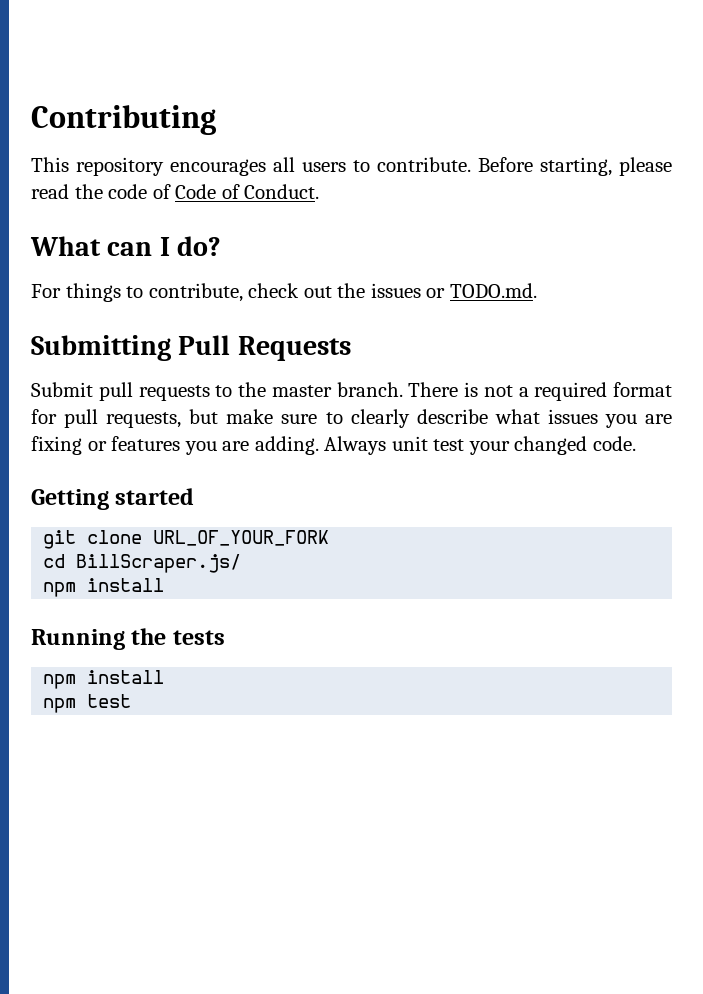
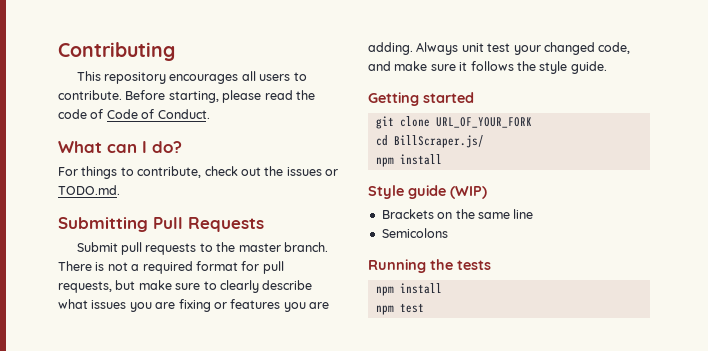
- Always unit test your changed code.
+ Always unit test your changed code, and make sure it follows the style guide.
+ Style guide (WIP)
+ Brackets on the same line
+ Semicolons

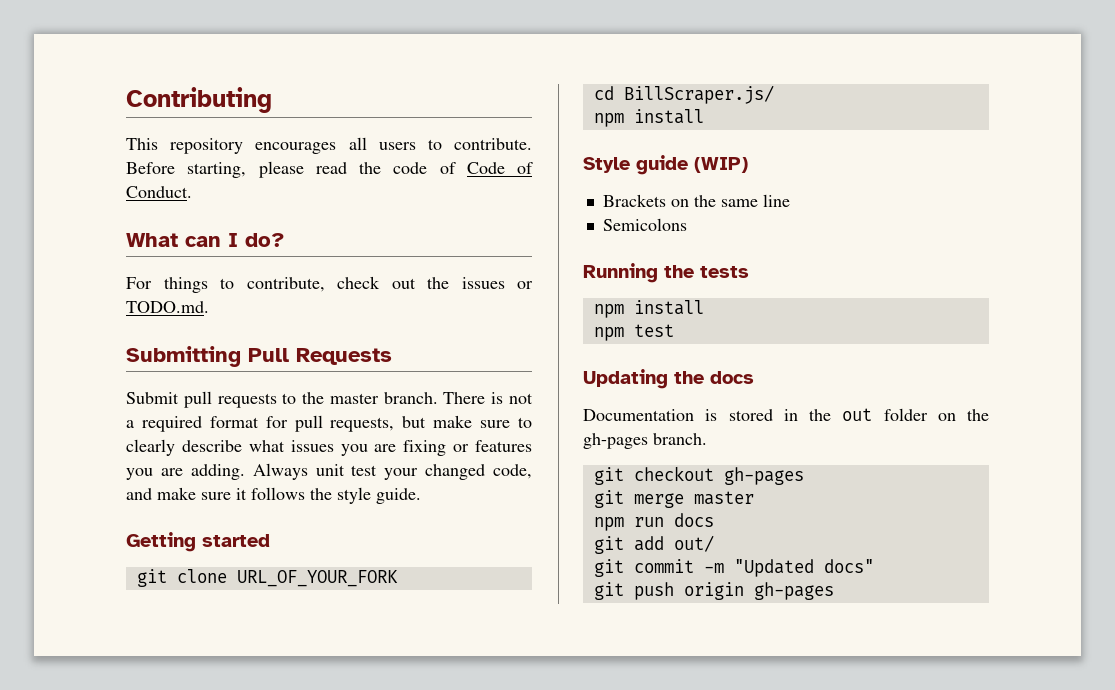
+ Updating the docs
+ Documentation is stored in the out folder on the gh-pages branch.
+ git checkout gh-pages
+ git merge master
+ npm run docs
+ git add out/
+ git commit -m "Updated docs"
+ git push origin gh-pages

